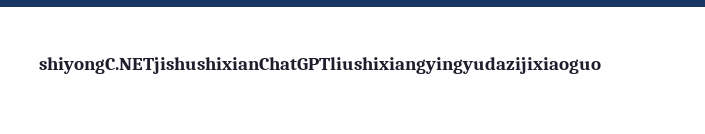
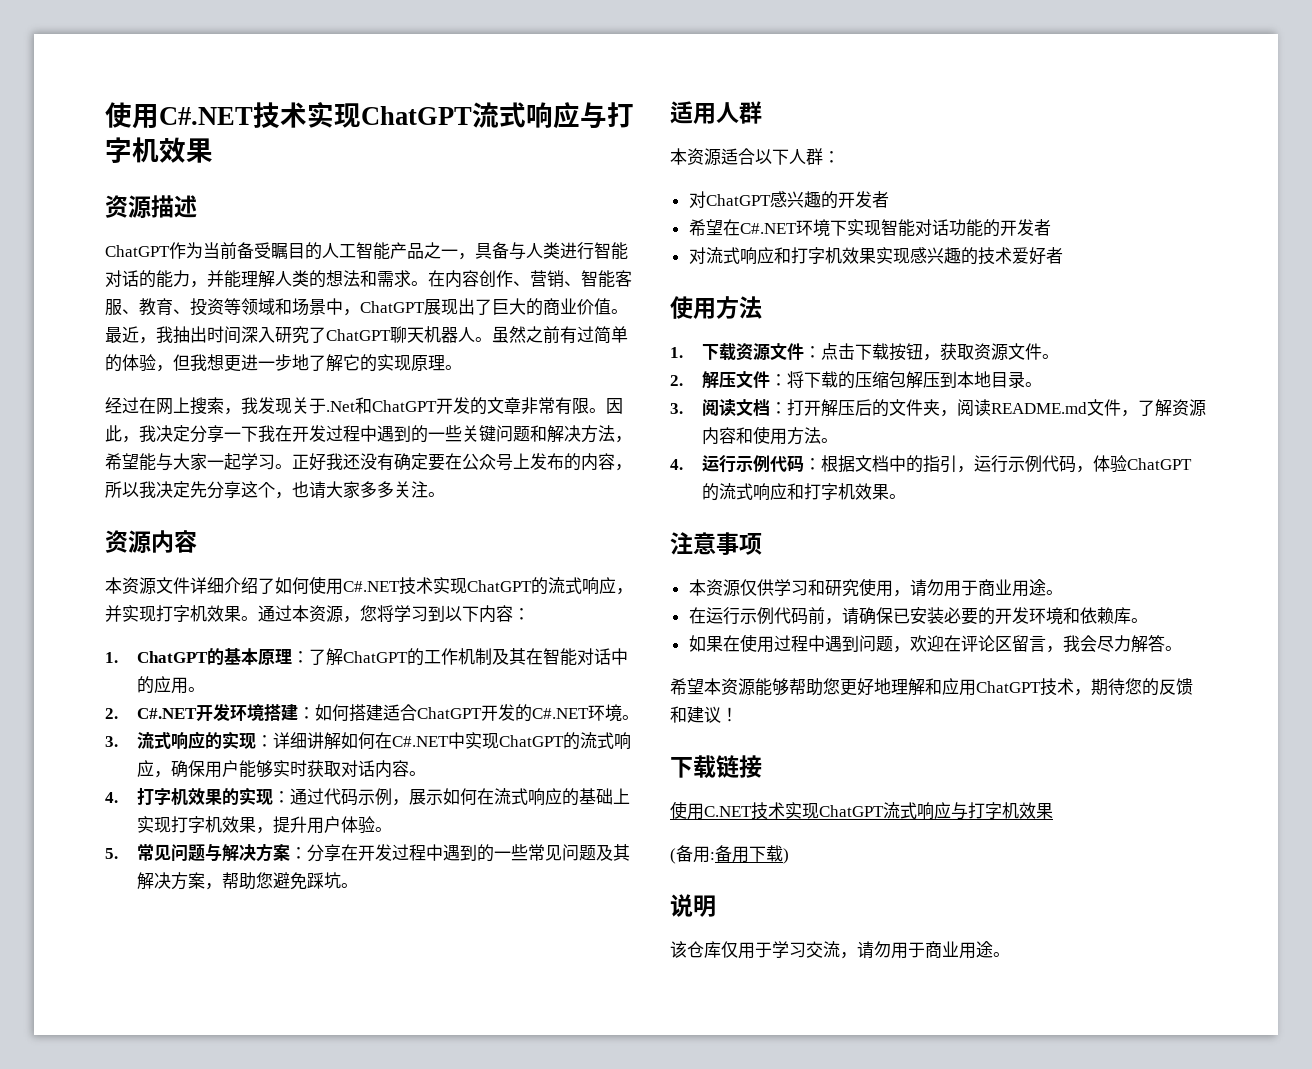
- shiyongC.NETjishushixianChatGPTliushixiangyingyudazijixiaoguo
+ 使用C#.NET技术实现ChatGPT流式响应与打字机效果
+ 资源描述
+ ChatGPT作为当前备受瞩目的人工智能产品之一，具备与人类进行智能对话的能力，并能理解人类的想法和需求。在内容创作、营销、智能客服、教育、投资等领域和场景中，ChatGPT展现出了巨大的商业价值。最近，我抽出时间深入研究了ChatGPT聊天机器人。虽然之前有过简单的体验，但我想更进一步地了解它的实现原理。
+ 经过在网上搜索，我发现关于.Net和ChatGPT开发的文章非常有限。因此，我决定分享一下我在开发过程中遇到的一些关键问题和解决方法，希望能与大家一起学习。正好我还没有确定要在公众号上发布的内容，所以我决定先分享这个，也请大家多多关注。
+ 资源内容
+ 本资源文件详细介绍了如何使用C#.NET技术实现ChatGPT的流式响应，并实现打字机效果。通过本资源，您将学习到以下内容：
+ 1. ChatGPT的基本原理：了解ChatGPT的工作机制及其在智能对话中的应用。
+ 2. C#.NET开发环境搭建：如何搭建适合ChatGPT开发的C#.NET环境。
+ 3.流式响应的实现：详细讲解如何在C#.NET中实现ChatGPT的流式响应，确保用户能够实时获取对话内容。
+ 4.打字机效果的实现：通过代码示例，展示如何在流式响应的基础上实现打字机效果，提升用户体验。
+ 5.常见问题与解决方案：分享在开发过程中遇到的一些常见问题及其解决方案，帮助您避免踩坑。
+ 适用人群
+ 本资源适合以下人群：
+ 对ChatGPT感兴趣的开发者
+ 希望在C#.NET环境下实现智能对话功能的开发者
+ 对流式响应和打字机效果实现感兴趣的技术爱好者
+ 使用方法
+ 1.下载资源文件：点击下载按钮，获取资源文件。
+ 2.解压文件：将下载的压缩包解压到本地目录。
+ 3.阅读文档：打开解压后的文件夹，阅读README.md文件，了解资源内容和使用方法。
+ 4.运行示例代码：根据文档中的指引，运行示例代码，体验ChatGPT的流式响应和打字机效果。
+ 注意事项
+ 本资源仅供学习和研究使用，请勿用于商业用途。
+ 在运行示例代码前，请确保已安装必要的开发环境和依赖库。
+ 如果在使用过程中遇到问题，欢迎在评论区留言，我会尽力解答。
+ 希望本资源能够帮助您更好地理解和应用ChatGPT技术，期待您的反馈和建议！
+ 下载链接
+ 使用C.NET技术实现ChatGPT流式响应与打字机效果
+ (备用:备用下载)
+ 说明
+ 该仓库仅用于学习交流，请勿用于商业用途。

